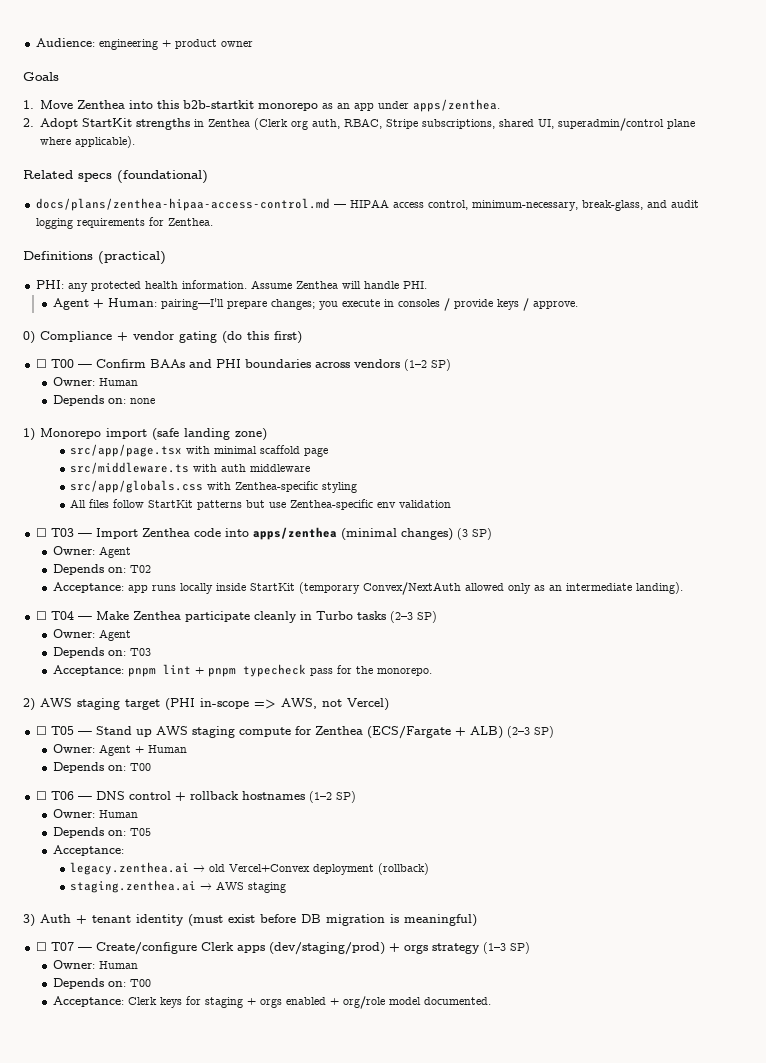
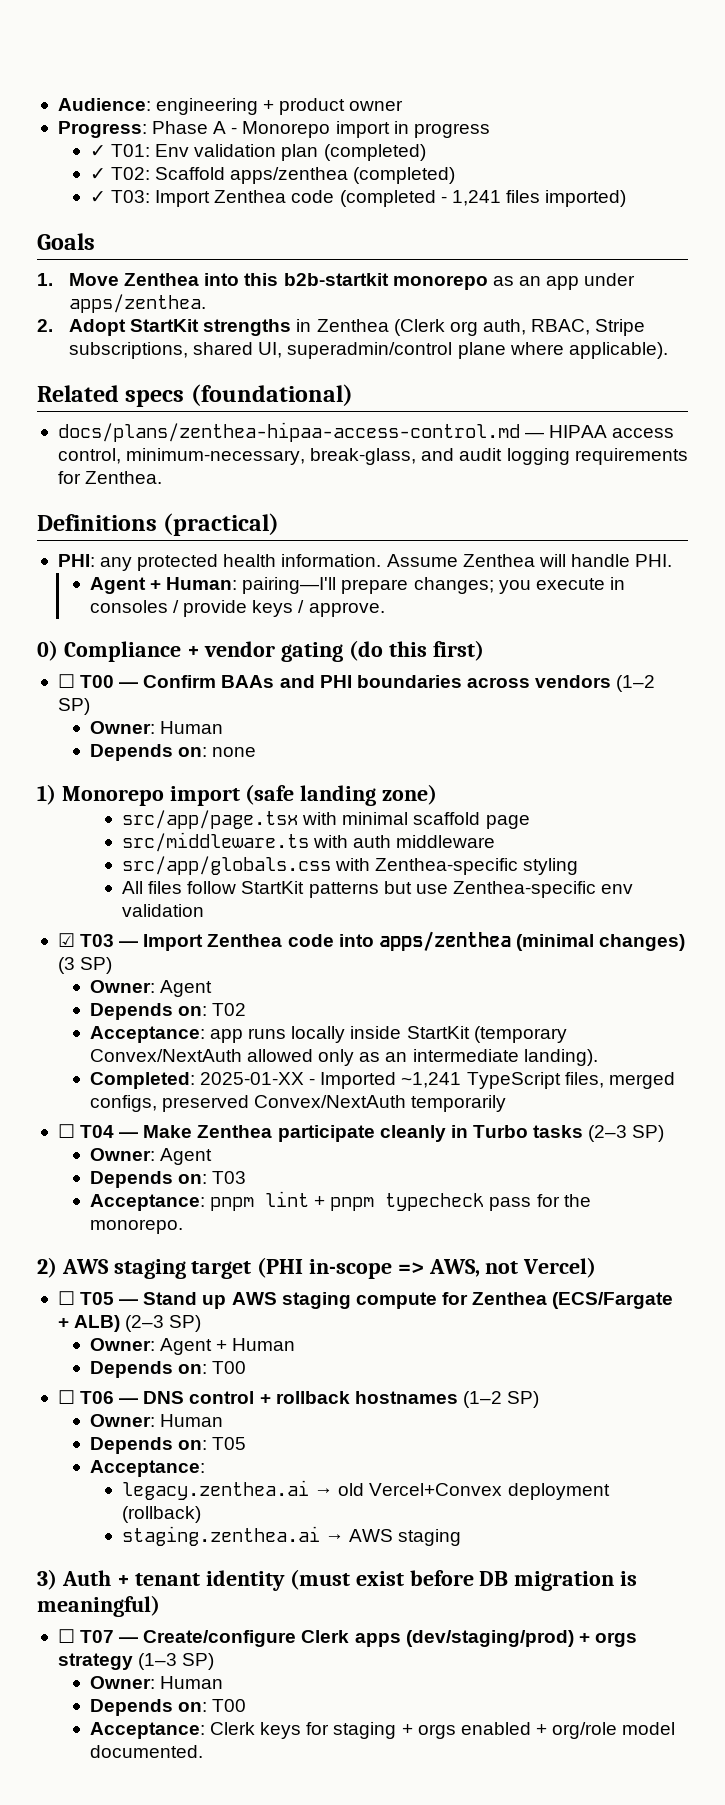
+ Progress: Phase A - Monorepo import in progress
+ ✓ T01: Env validation plan (completed)
+ ✓ T02: Scaffold apps/zenthea (completed)
+ ✓ T03: Import Zenthea code (completed - 1,241 files imported)
- ☐ T03 — Import Zenthea code into apps/zenthea (minimal changes) (3 SP)
+ ☑ T03 — Import Zenthea code into apps/zenthea (minimal changes) (3 SP)
+ Completed: 2025-01-XX - Imported ~1,241 TypeScript files, merged configs, preserved Convex/NextAuth temporarily

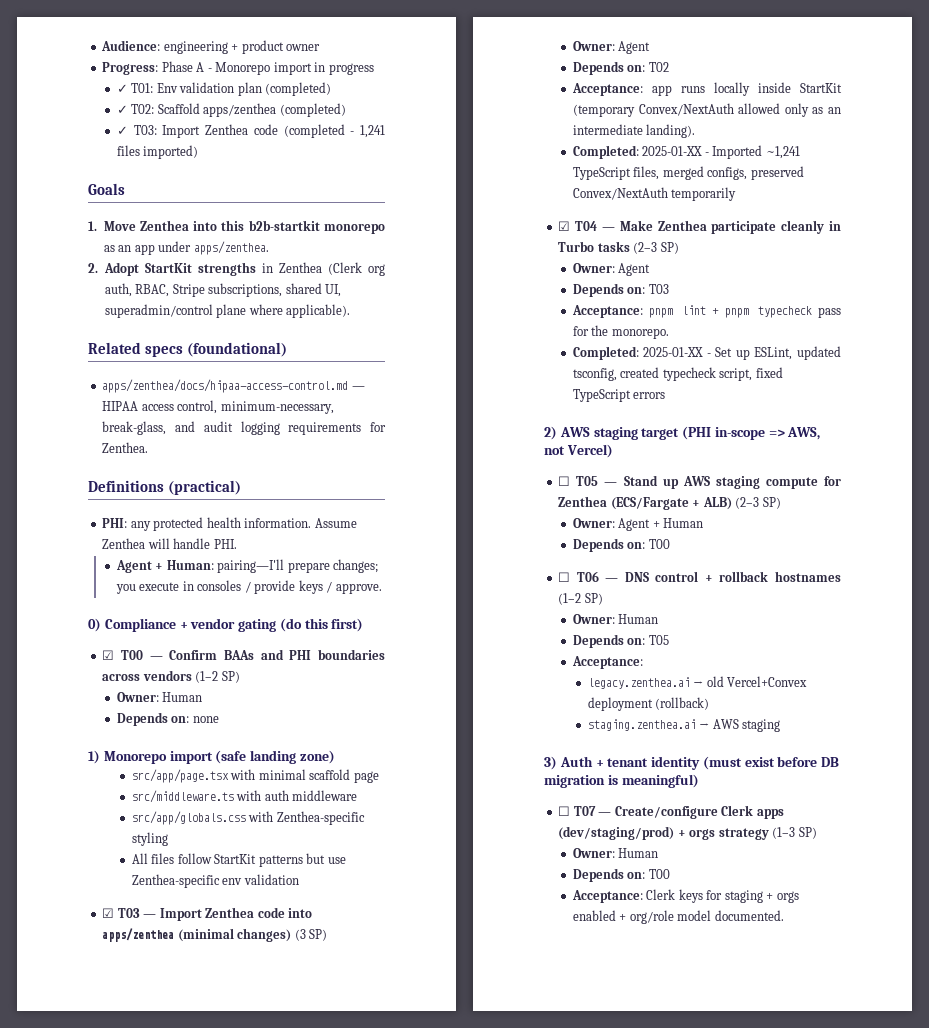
- docs/plans/zenthea-hipaa-access-control.md — HIPAA access control, minimum-necessary, break-glass, and audit logging requirements for Zenthea.
+ apps/zenthea/docs/hipaa-access-control.md — HIPAA access control, minimum-necessary, break-glass, and audit logging requirements for Zenthea.
- ☐ T00 — Confirm BAAs and PHI boundaries across vendors (1–2 SP)
+ ☑ T00 — Confirm BAAs and PHI boundaries across vendors (1–2 SP)
- ☐ T04 — Make Zenthea participate cleanly in Turbo tasks (2–3 SP)
+ ☑ T04 — Make Zenthea participate cleanly in Turbo tasks (2–3 SP)
+ Completed: 2025-01-XX - Set up ESLint, updated tsconfig, created typecheck script, fixed TypeScript errors

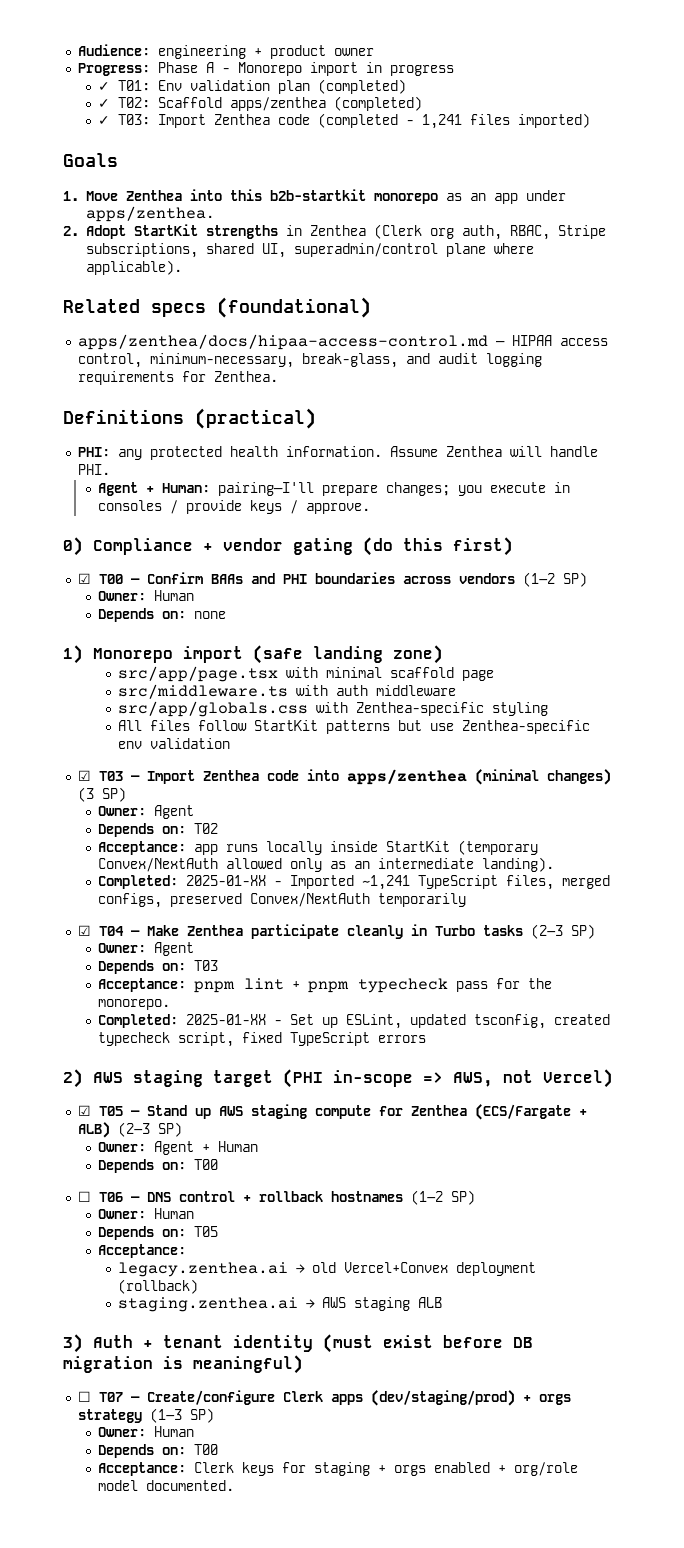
- ☐ T05 — Stand up AWS staging compute for Zenthea (ECS/Fargate + ALB) (2–3 SP)
+ ☑ T05 — Stand up AWS staging compute for Zenthea (ECS/Fargate + ALB) (2–3 SP)
- staging.zenthea.ai → AWS staging
+ staging.zenthea.ai → AWS staging ALB

